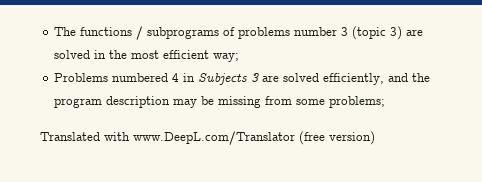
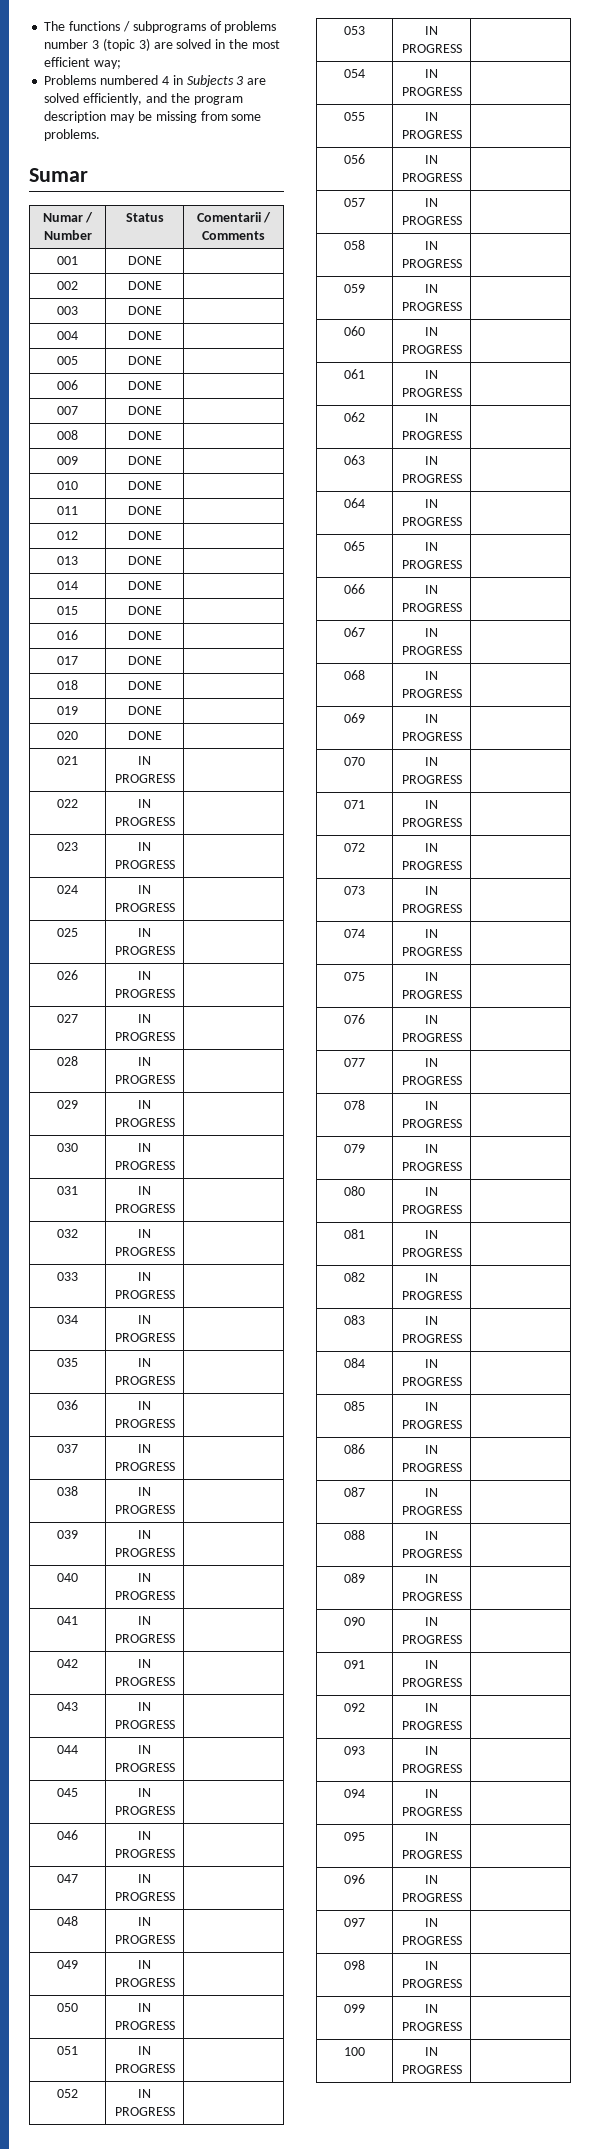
- Problems numbered 4 in Subjects 3 are solved efficiently, and the program description may be missing from some problems;
- Translated with www.DeepL.com/Translator (free version)
+ Problems numbered 4 in Subjects 3 are solved efficiently, and the program description may be missing from some problems.
+ Sumar
+ Numar / Number | Status | Comentarii / Comments
+ 001 | DONE |
+ 002 | DONE |
+ 003 | DONE |
+ 004 | DONE |
+ 005 | DONE |
+ 006 | DONE |
+ 007 | DONE |
+ 008 | DONE |
+ 009 | DONE |
+ 010 | DONE |
+ 011 | DONE |
+ 012 | DONE |
+ 013 | DONE |
+ 014 | DONE |
+ 015 | DONE |
+ 016 | DONE |
+ 017 | DONE |
+ 018 | DONE |
+ 019 | DONE |
+ 020 | DONE |
+ 021 | IN PROGRESS |
+ 022 | IN PROGRESS |
+ 023 | IN PROGRESS |
+ 024 | IN PROGRESS |
+ 025 | IN PROGRESS |
+ 026 | IN PROGRESS |
+ 027 | IN PROGRESS |
+ 028 | IN PROGRESS |
+ 029 | IN PROGRESS |
+ 030 | IN PROGRESS |
+ 031 | IN PROGRESS |
+ 032 | IN PROGRESS |
+ 033 | IN PROGRESS |
+ 034 | IN PROGRESS |
+ 035 | IN PROGRESS |
+ 036 | IN PROGRESS |
+ 037 | IN PROGRESS |
+ 038 | IN PROGRESS |
+ 039 | IN PROGRESS |
+ 040 | IN PROGRESS |
+ 041 | IN PROGRESS |
+ 042 | IN PROGRESS |
+ 043 | IN PROGRESS |
+ 044 | IN PROGRESS |
+ 045 | IN PROGRESS |
+ 046 | IN PROGRESS |
+ 047 | IN PROGRESS |
+ 048 | IN PROGRESS |
+ 049 | IN PROGRESS |
+ 050 | IN PROGRESS |
+ 051 | IN PROGRESS |
+ 052 | IN PROGRESS |
+ 053 | IN PROGRESS |
+ 054 | IN PROGRESS |
+ 055 | IN PROGRESS |
+ 056 | IN PROGRESS |
+ 057 | IN PROGRESS |
+ 058 | IN PROGRESS |
+ 059 | IN PROGRESS |
+ 060 | IN PROGRESS |
+ 061 | IN PROGRESS |
+ 062 | IN PROGRESS |
+ 063 | IN PROGRESS |
+ 064 | IN PROGRESS |
+ 065 | IN PROGRESS |
+ 066 | IN PROGRESS |
+ 067 | IN PROGRESS |
+ 068 | IN PROGRESS |
+ 069 | IN PROGRESS |
+ 070 | IN PROGRESS |
+ 071 | IN PROGRESS |
+ 072 | IN PROGRESS |
+ 073 | IN PROGRESS |
+ 074 | IN PROGRESS |
+ 075 | IN PROGRESS |
+ 076 | IN PROGRESS |
+ 077 | IN PROGRESS |
+ 078 | IN PROGRESS |
+ 079 | IN PROGRESS |
+ 080 | IN PROGRESS |
+ 081 | IN PROGRESS |
+ 082 | IN PROGRESS |
+ 083 | IN PROGRESS |
+ 084 | IN PROGRESS |
+ 085 | IN PROGRESS |
+ 086 | IN PROGRESS |
+ 087 | IN PROGRESS |
+ 088 | IN PROGRESS |
+ 089 | IN PROGRESS |
+ 090 | IN PROGRESS |
+ 091 | IN PROGRESS |
+ 092 | IN PROGRESS |
+ 093 | IN PROGRESS |
+ 094 | IN PROGRESS |
+ 095 | IN PROGRESS |
+ 096 | IN PROGRESS |
+ 097 | IN PROGRESS |
+ 098 | IN PROGRESS |
+ 099 | IN PROGRESS |
+ 100 | IN PROGRESS |

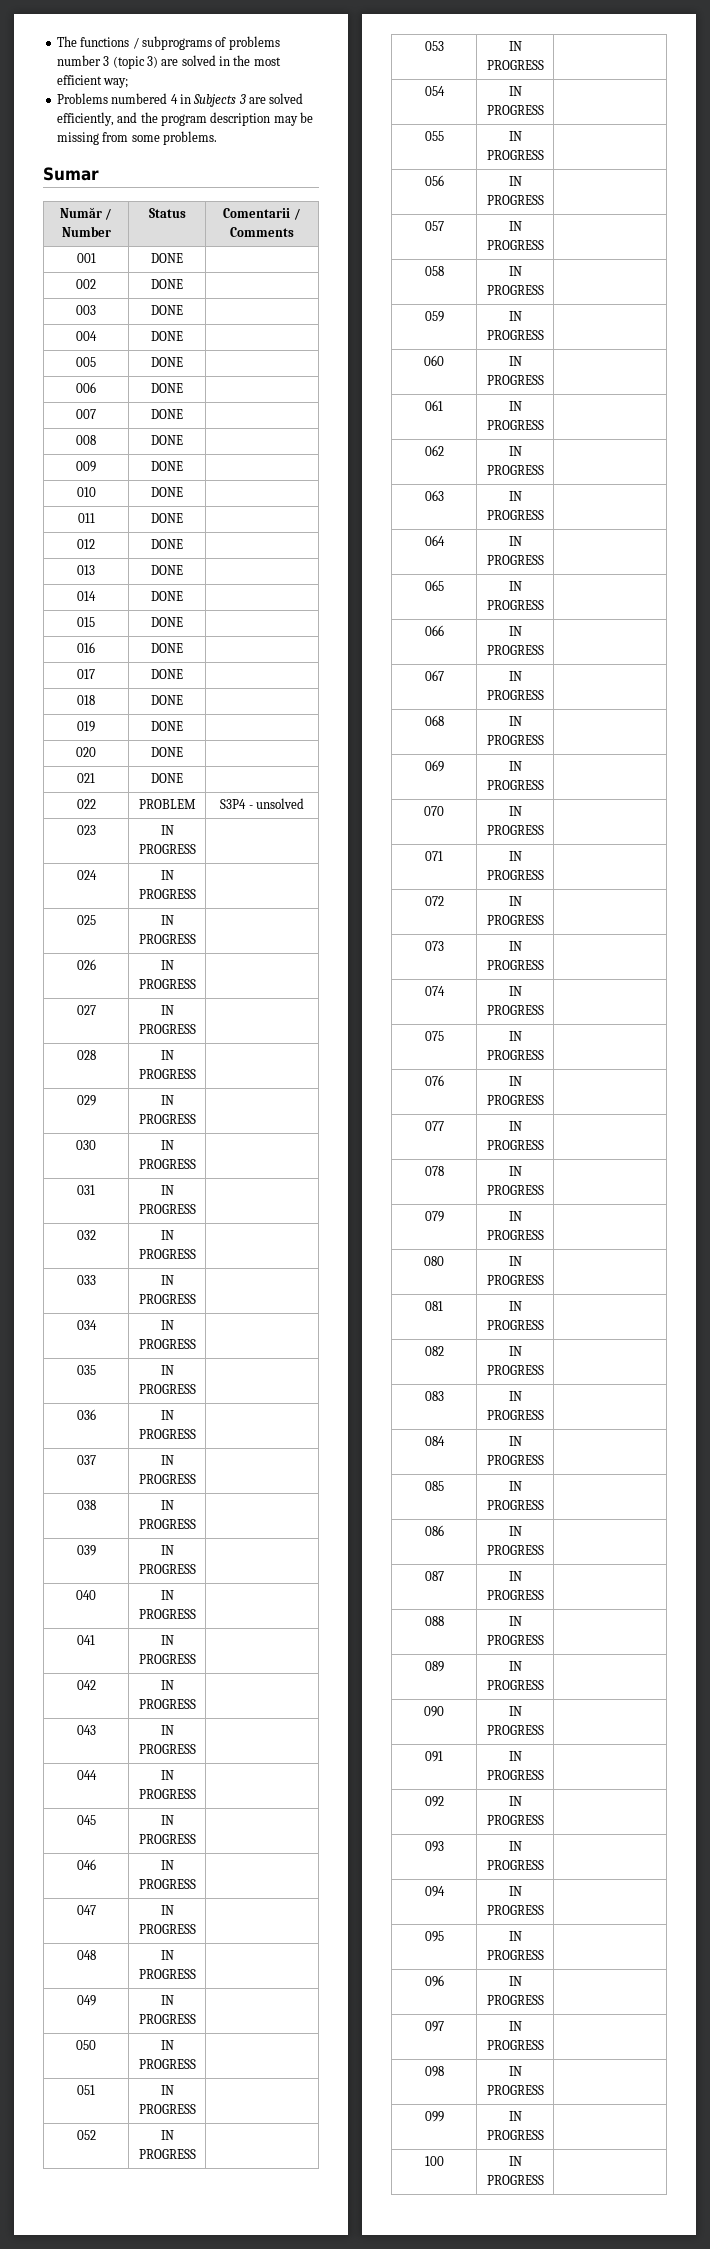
- Numar / Number | Status | Comentarii / Comments
+ Număr / Number | Status | Comentarii / Comments
- 021 | IN PROGRESS |
+ 021 | DONE |
- 022 | IN PROGRESS |
+ 022 | PROBLEM | S3P4 - unsolved

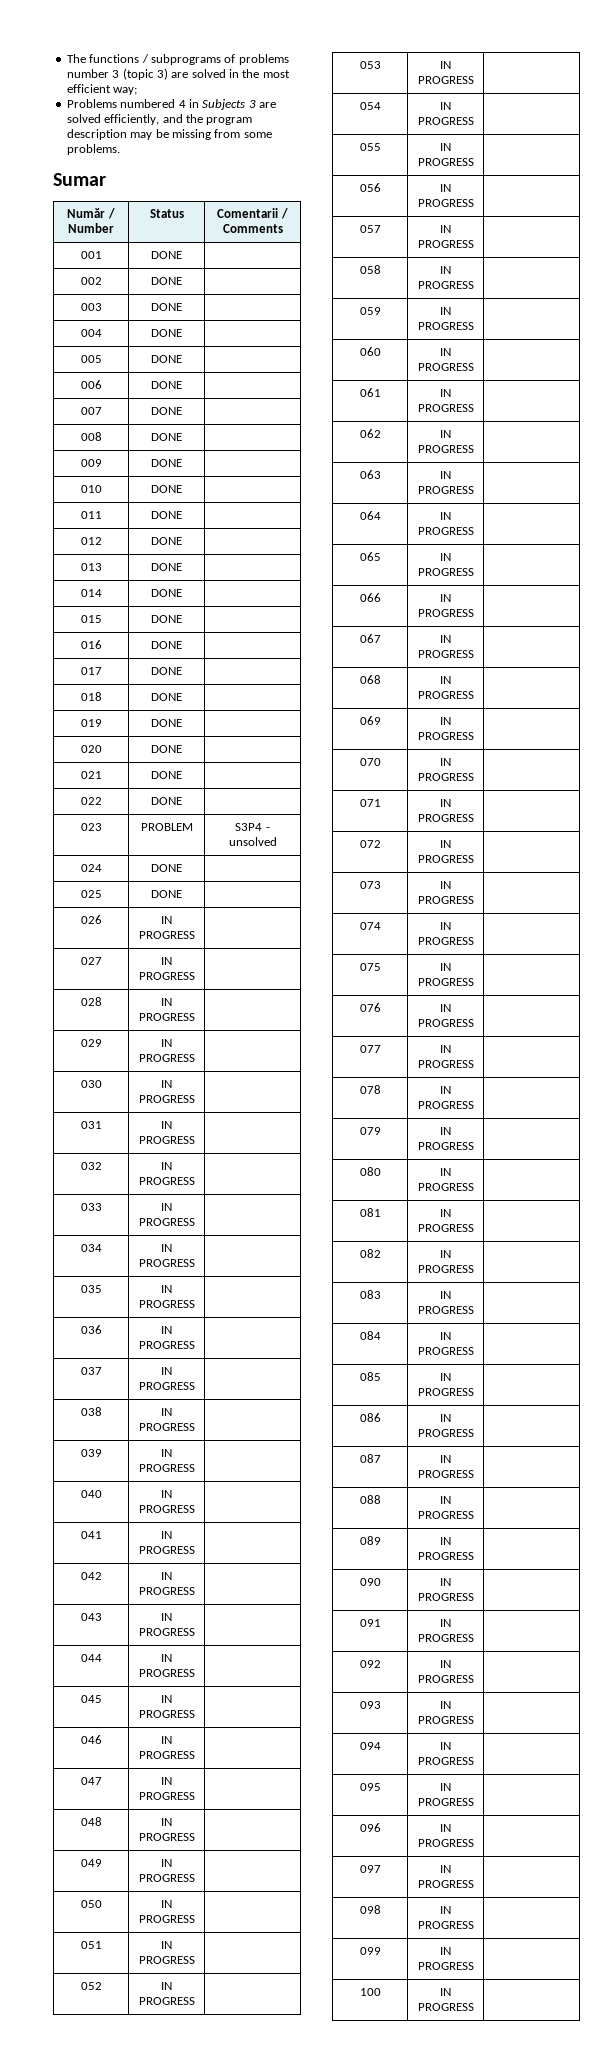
- 022 | PROBLEM | S3P4 - unsolved
+ 022 | DONE |
+ 023 | PROBLEM | S3P4 - unsolved
- 023 | IN PROGRESS |
- 024 | IN PROGRESS |
+ 024 | DONE |
- 025 | IN PROGRESS |
+ 025 | DONE |

